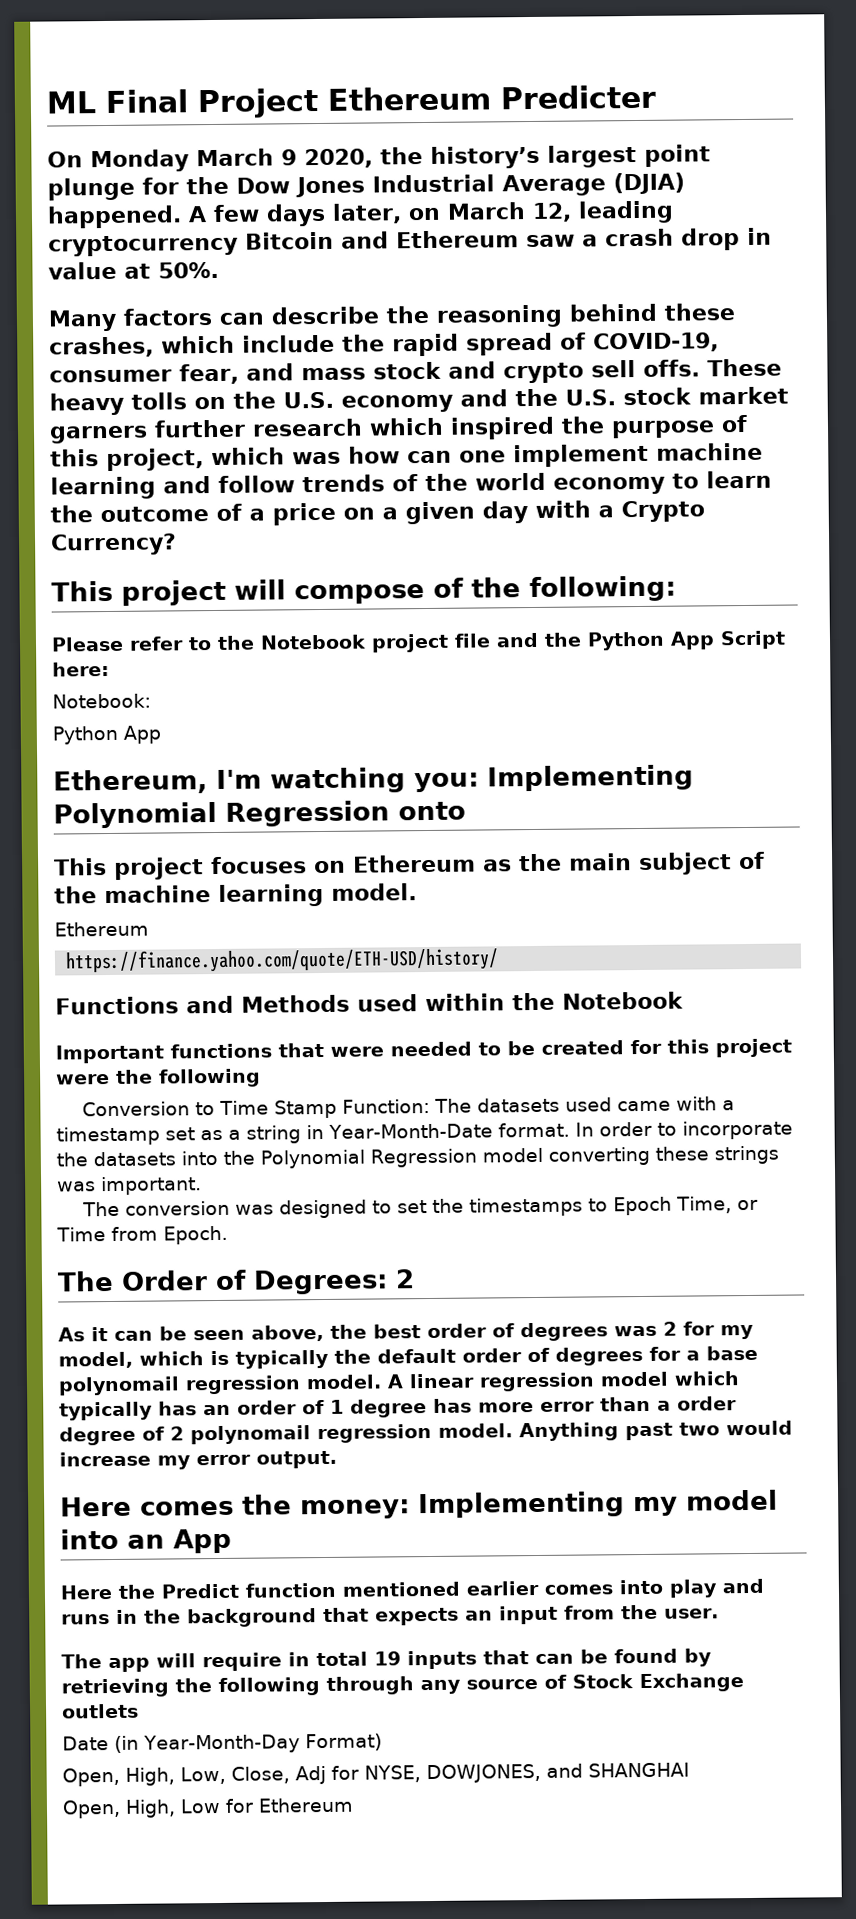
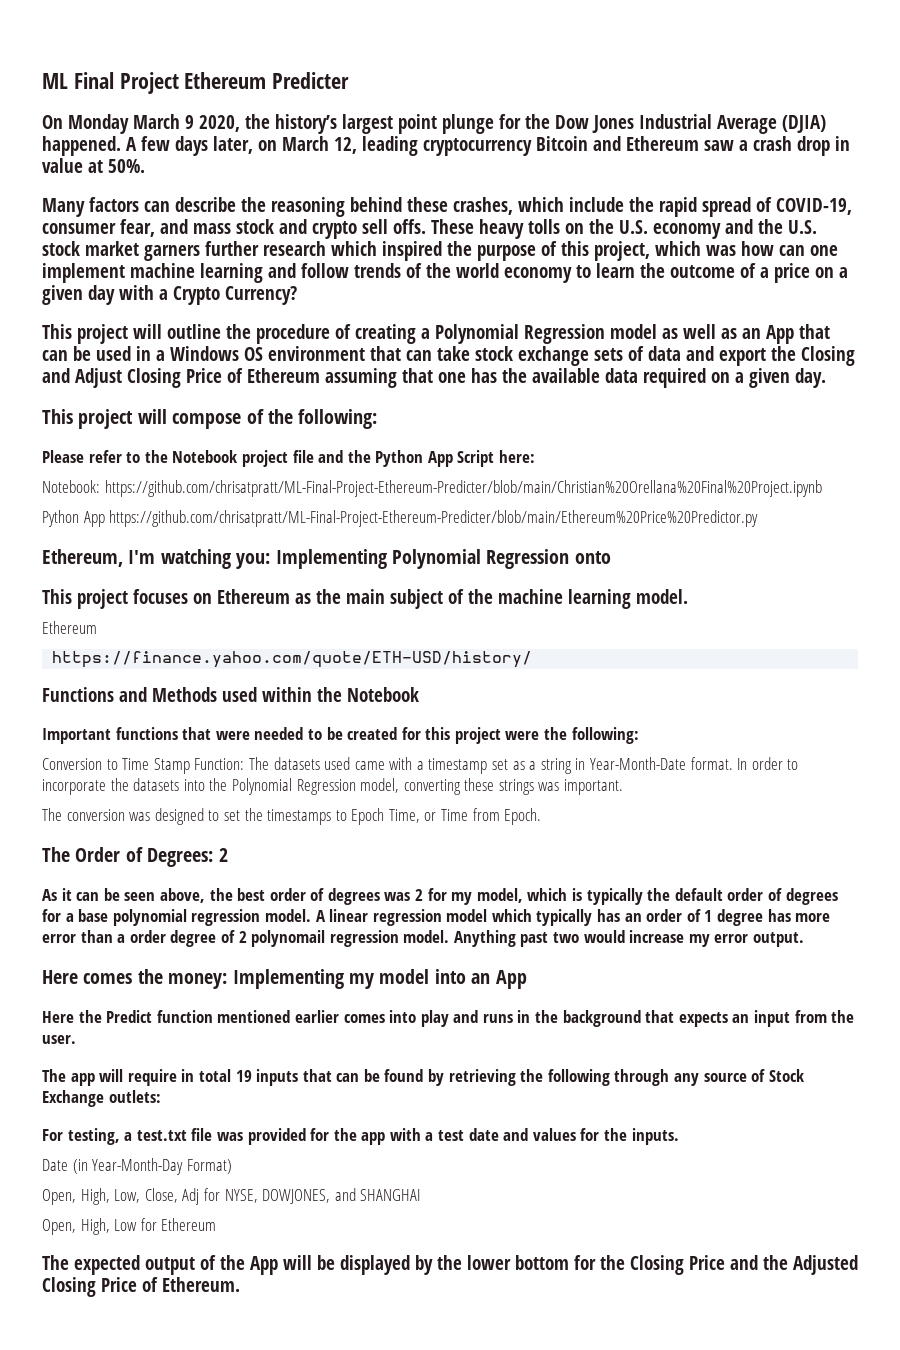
+ This project will outline the procedure of creating a Polynomial Regression model as well as an App that can be used in a Windows OS environment that can take stock exchange sets of data and export the Closing and Adjust Closing Price of Ethereum assuming that one has the available data required on a given day.
- Notebook:
- Python App
+ Notebook: https://github.com/chrisatpratt/ML-Final-Project-Ethereum-Predicter/blob/main/Christian%20Orellana%20Final%20Project.ipynb
+ Python App https://github.com/chrisatpratt/ML-Final-Project-Ethereum-Predicter/blob/main/Ethereum%20Price%20Predictor.py
- Important functions that were needed to be created for this project were the following
+ Important functions that were needed to be created for this project were the following:
- In order to incorporate the datasets into the Polynomial Regression model converting these strings was important.
+ In order to incorporate the datasets into the Polynomial Regression model, converting these strings was important.
- As it can be seen above, the best order of degrees was 2 for my model, which is typically the default order of degrees for a base polynomail regression model.
+ As it can be seen above, the best order of degrees was 2 for my model, which is typically the default order of degrees for a base polynomial regression model.
- The app will require in total 19 inputs that can be found by retrieving the following through any source of Stock Exchange outlets
+ The app will require in total 19 inputs that can be found by retrieving the following through any source of Stock Exchange outlets:
+ For testing, a test.txt file was provided for the app with a test date and values for the inputs.
+ The expected output of the App will be displayed by the lower bottom for the Closing Price and the Adjusted Closing Price of Ethereum.

